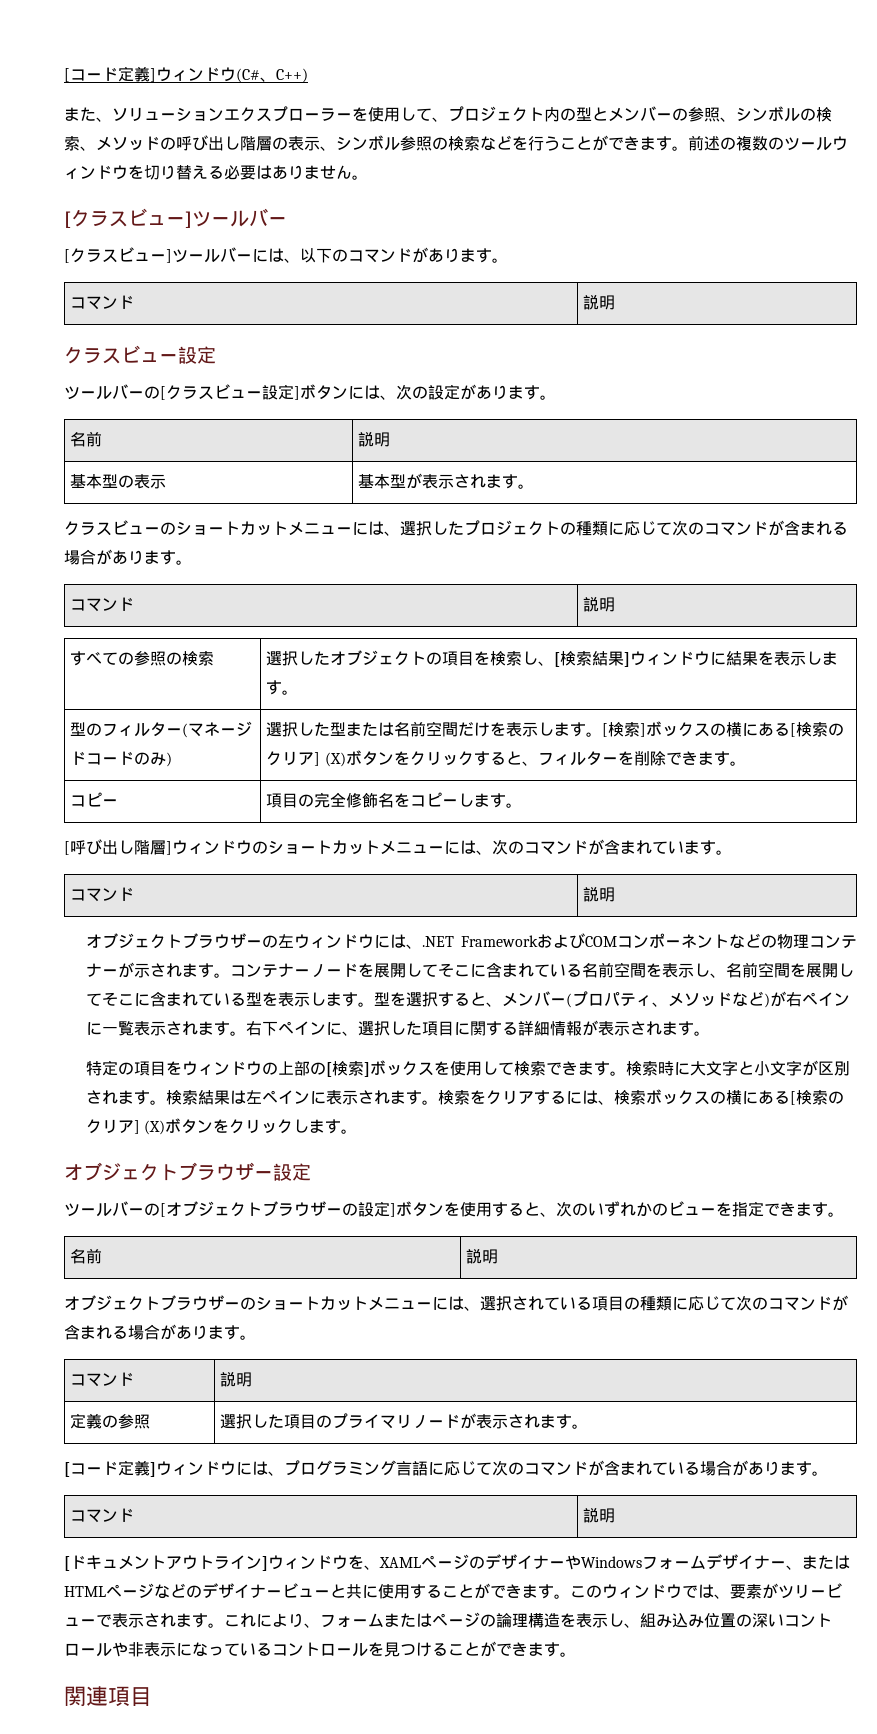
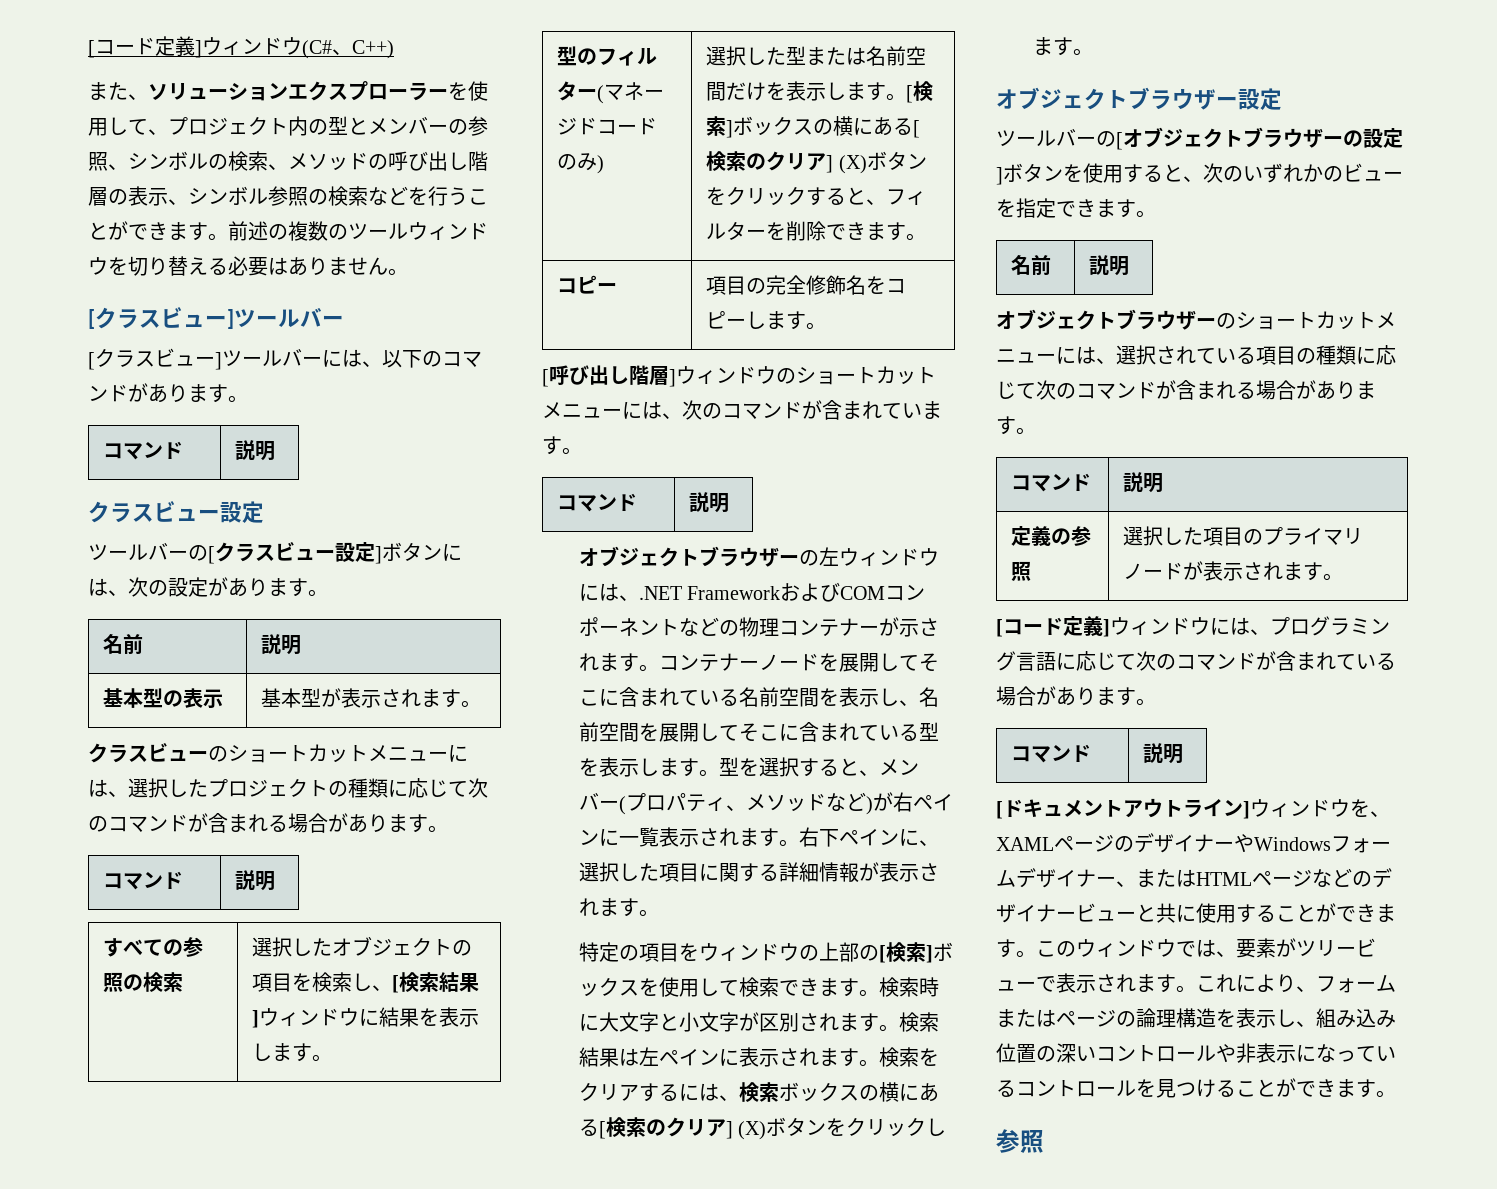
  これにより、フォームまたはページの論理構造を表示し、組み込み位置の深いコントロールや非表示になっているコントロールを見つけることができます。
- 関連項目
+ 参照

